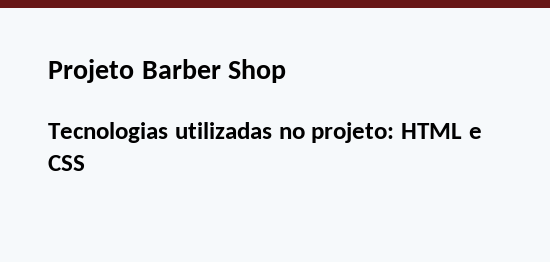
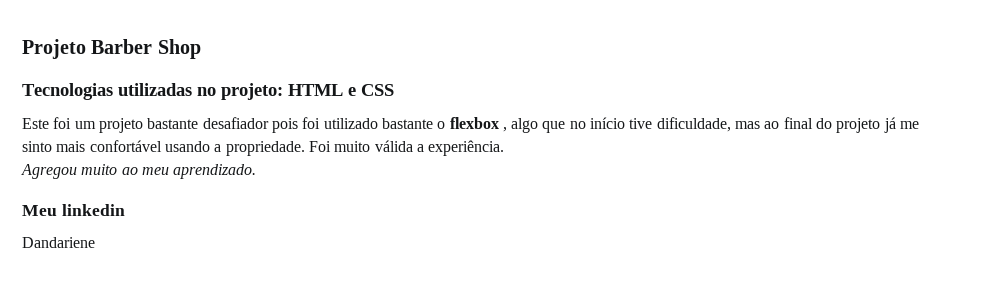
+ Este foi um projeto bastante desafiador pois foi utilizado bastante o flexbox , algo que no início tive dificuldade, mas ao final do projeto já me sinto mais confortável usando a propriedade. Foi muito válida a experiência.
+ Agregou muito ao meu aprendizado.
+ Meu linkedin
+ Dandariene

